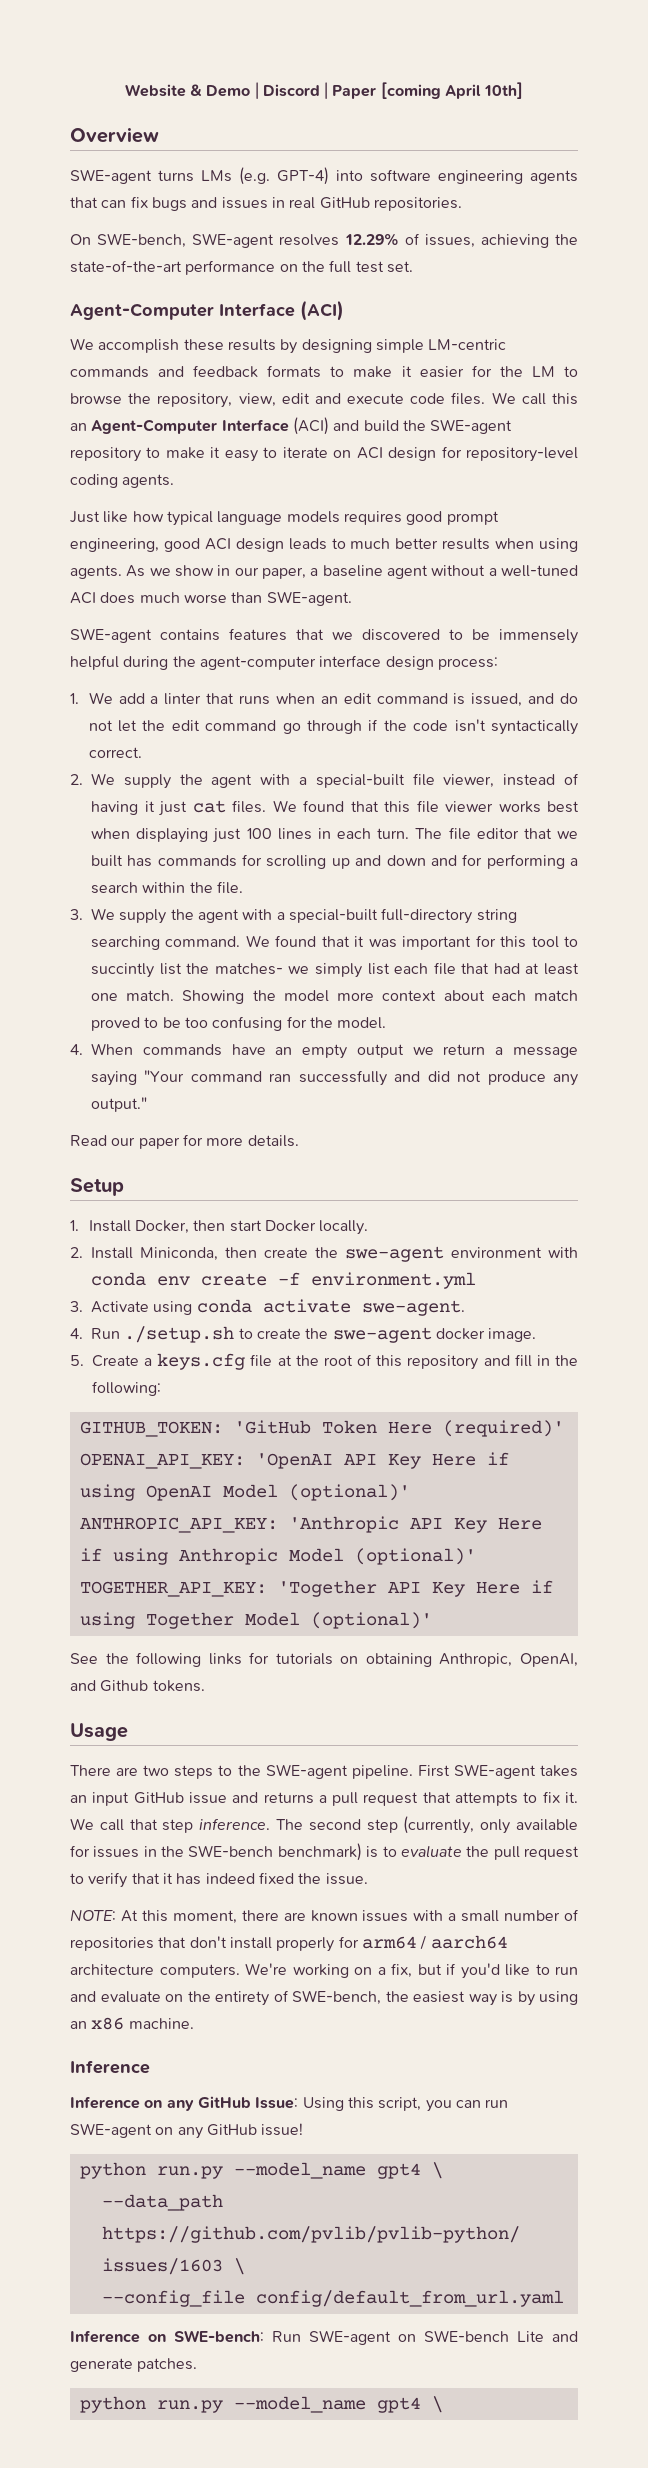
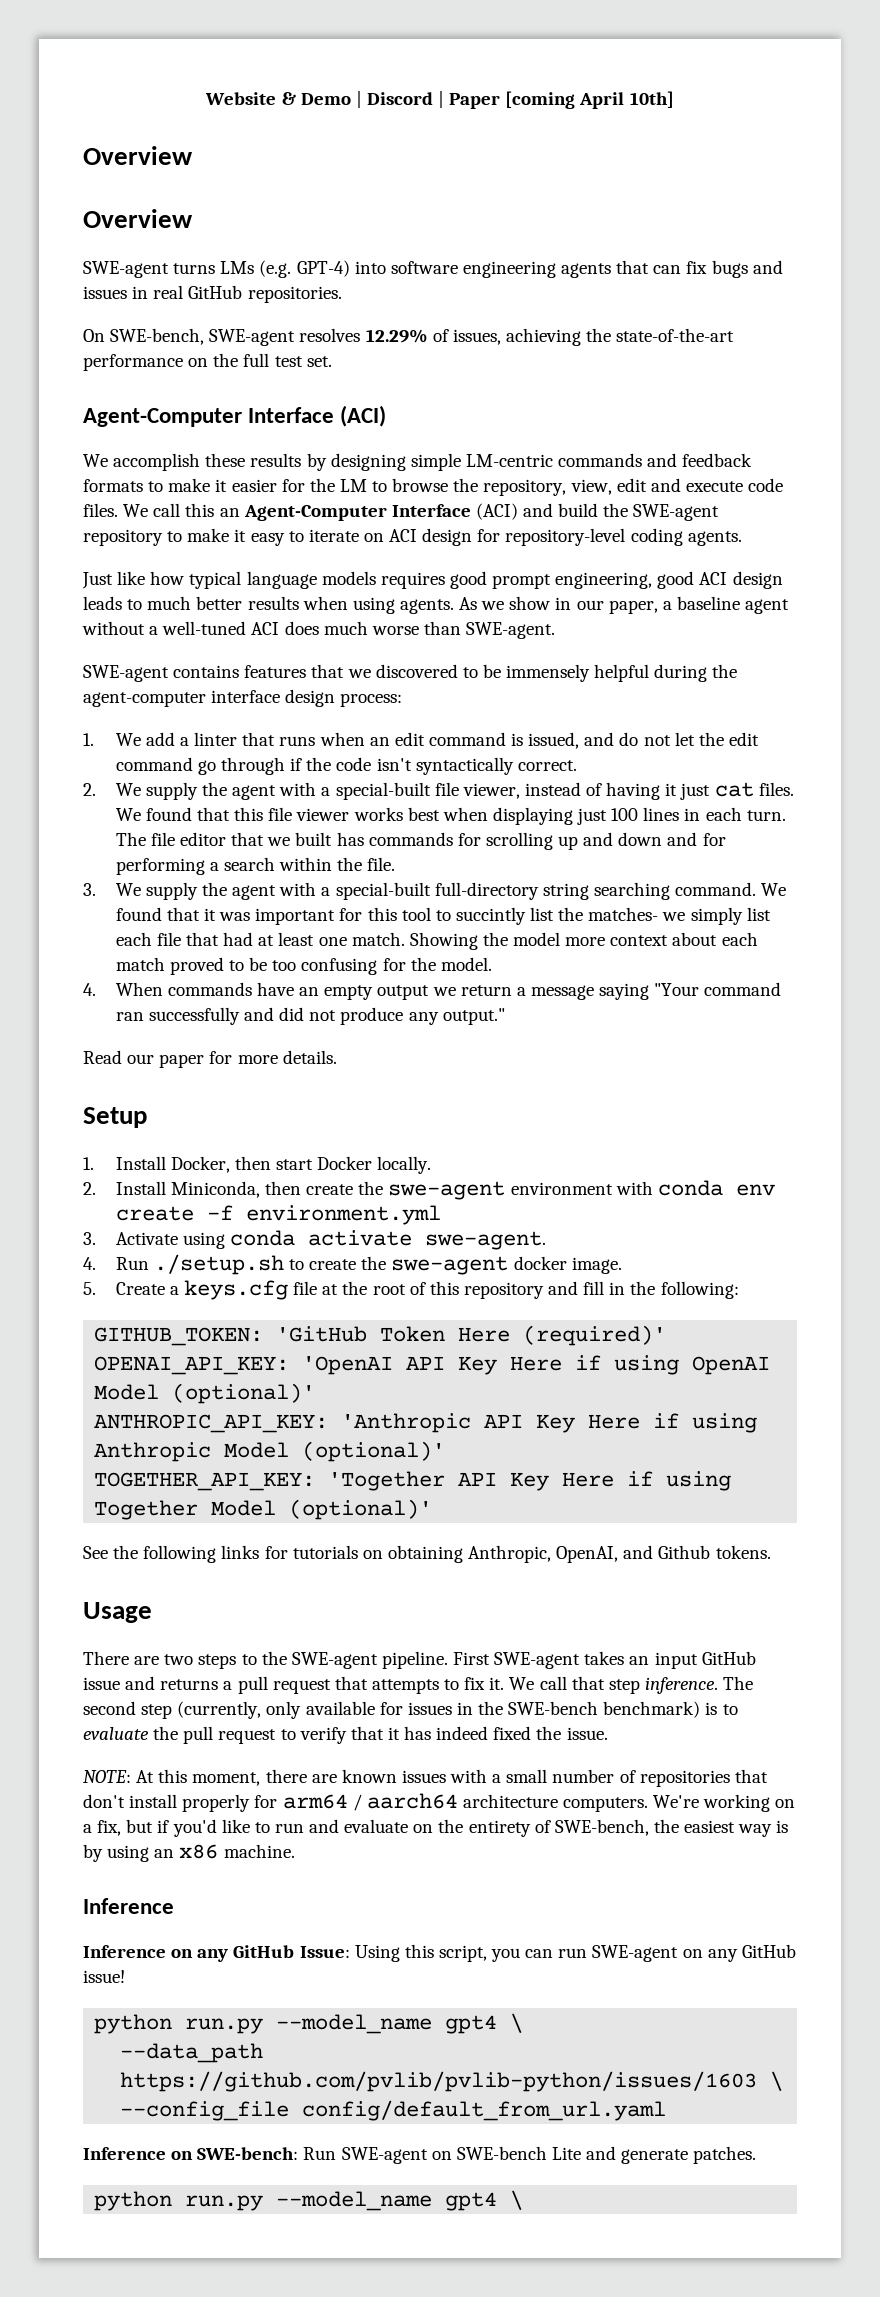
  Website & Demo | Discord | Paper [coming April 10th]
+ Overview

